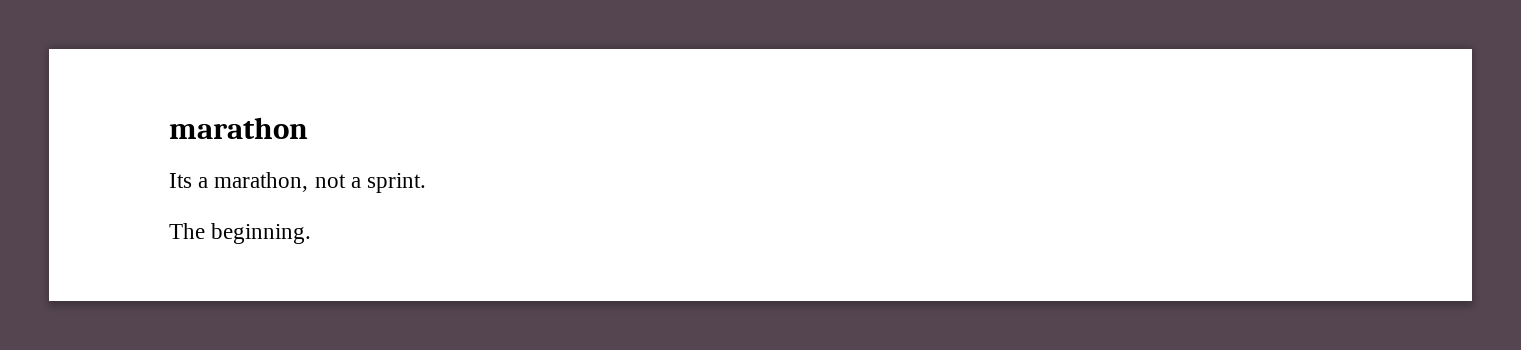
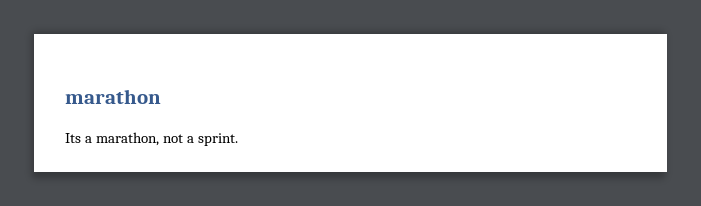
- The beginning.

